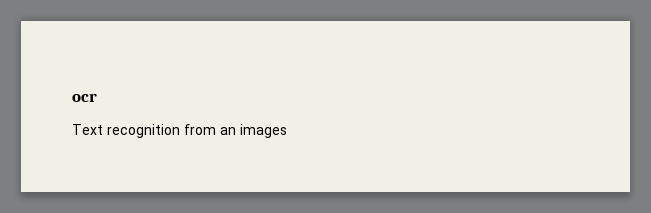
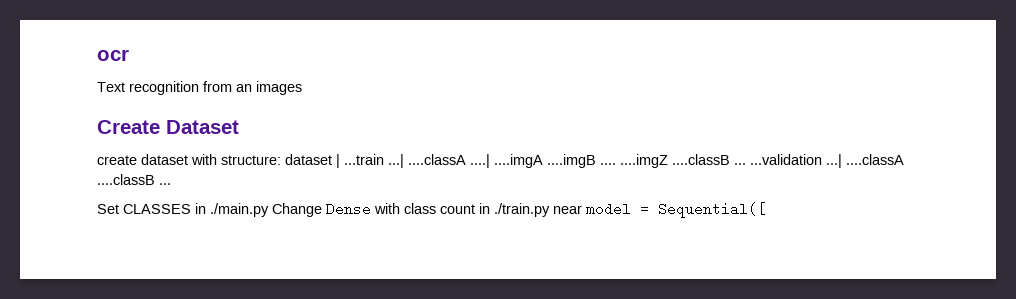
+ Create Dataset
+ create dataset with structure: dataset | ...train ...| ....classA ....| ....imgA ....imgB .... ....imgZ ....classB ... ...validation ...| ....classA ....classB ...
+ Set CLASSES in ./main.py Change Dense with class count in ./train.py near model = Sequential([

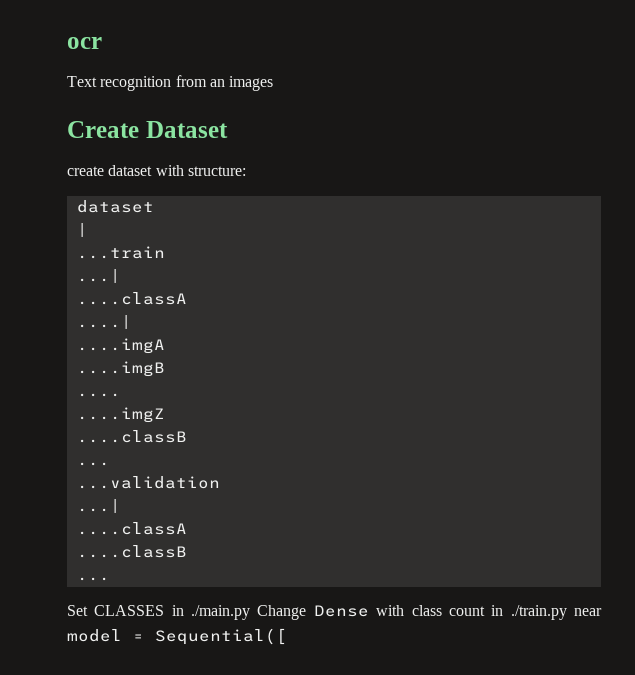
- create dataset with structure: dataset | ...train ...| ....classA ....| ....imgA ....imgB .... ....imgZ ....classB ... ...validation ...| ....classA ....classB ...
+ create dataset with structure:
+ dataset
+ |
+ ...train
+ ...|
+ ....classA
+ ....|
+ ....imgA
+ ....imgB
+ ....
+ ....imgZ
+ ....classB
+ ...
+ ...validation
+ ...|
+ ....classA
+ ....classB
+ ...

